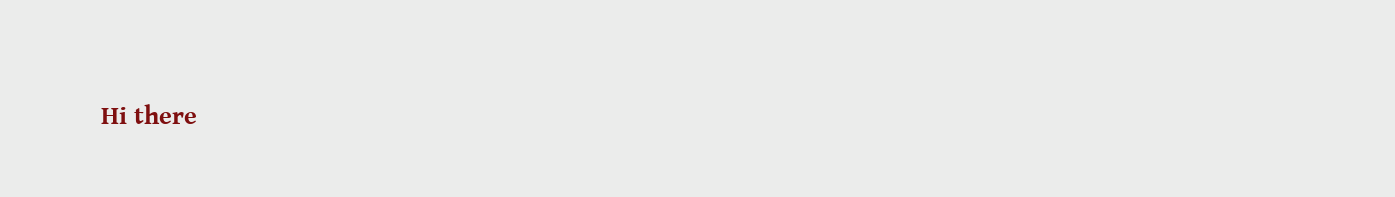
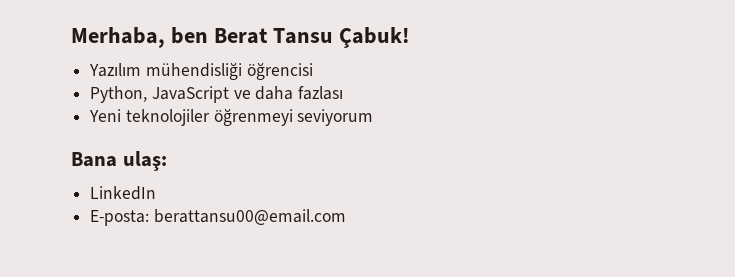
- Hi there
+ Merhaba, ben Berat Tansu Çabuk!
+ Yazılım mühendisliği öğrencisi
+ Python, JavaScript ve daha fazlası
+ Yeni teknolojiler öğrenmeyi seviyorum
+ Bana ulaş:
+ LinkedIn
+ E-posta: berattansu00@email.com

